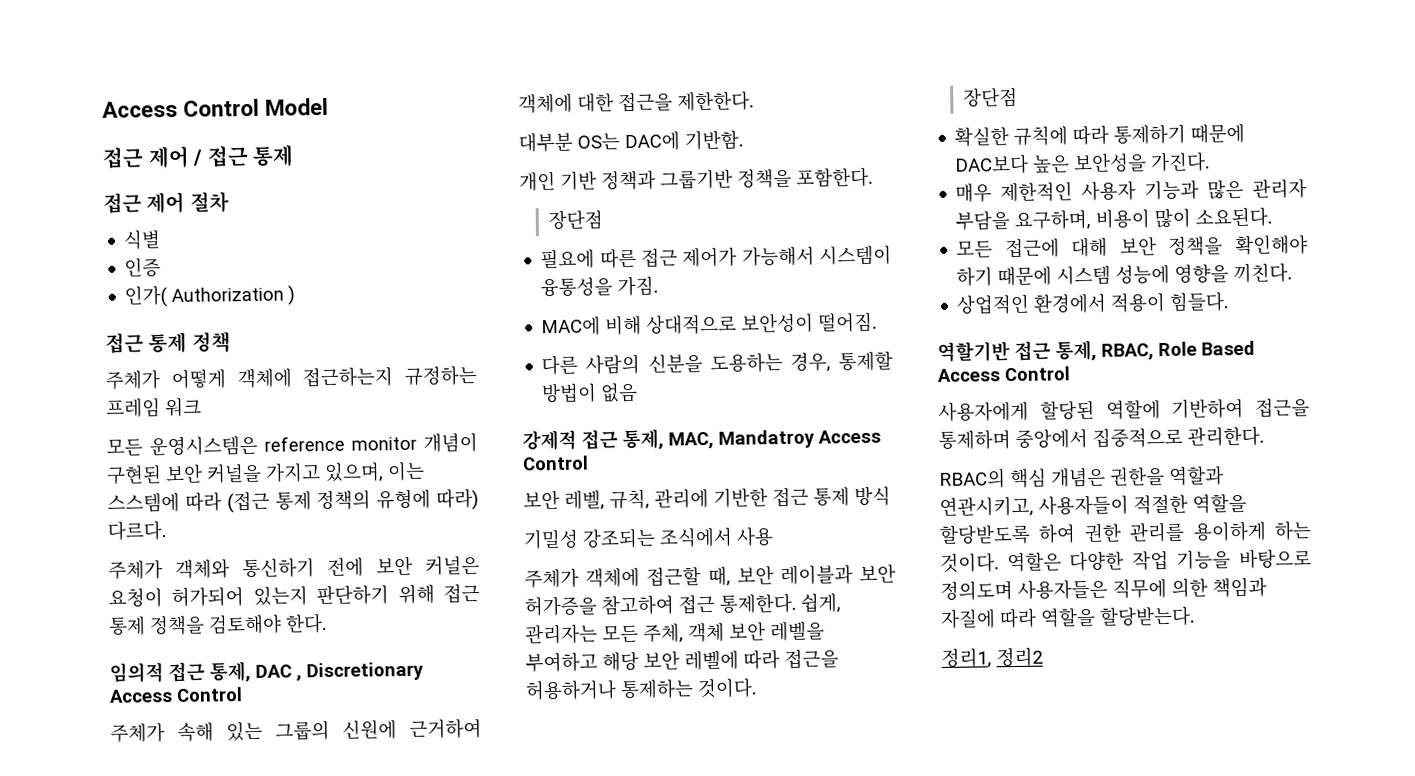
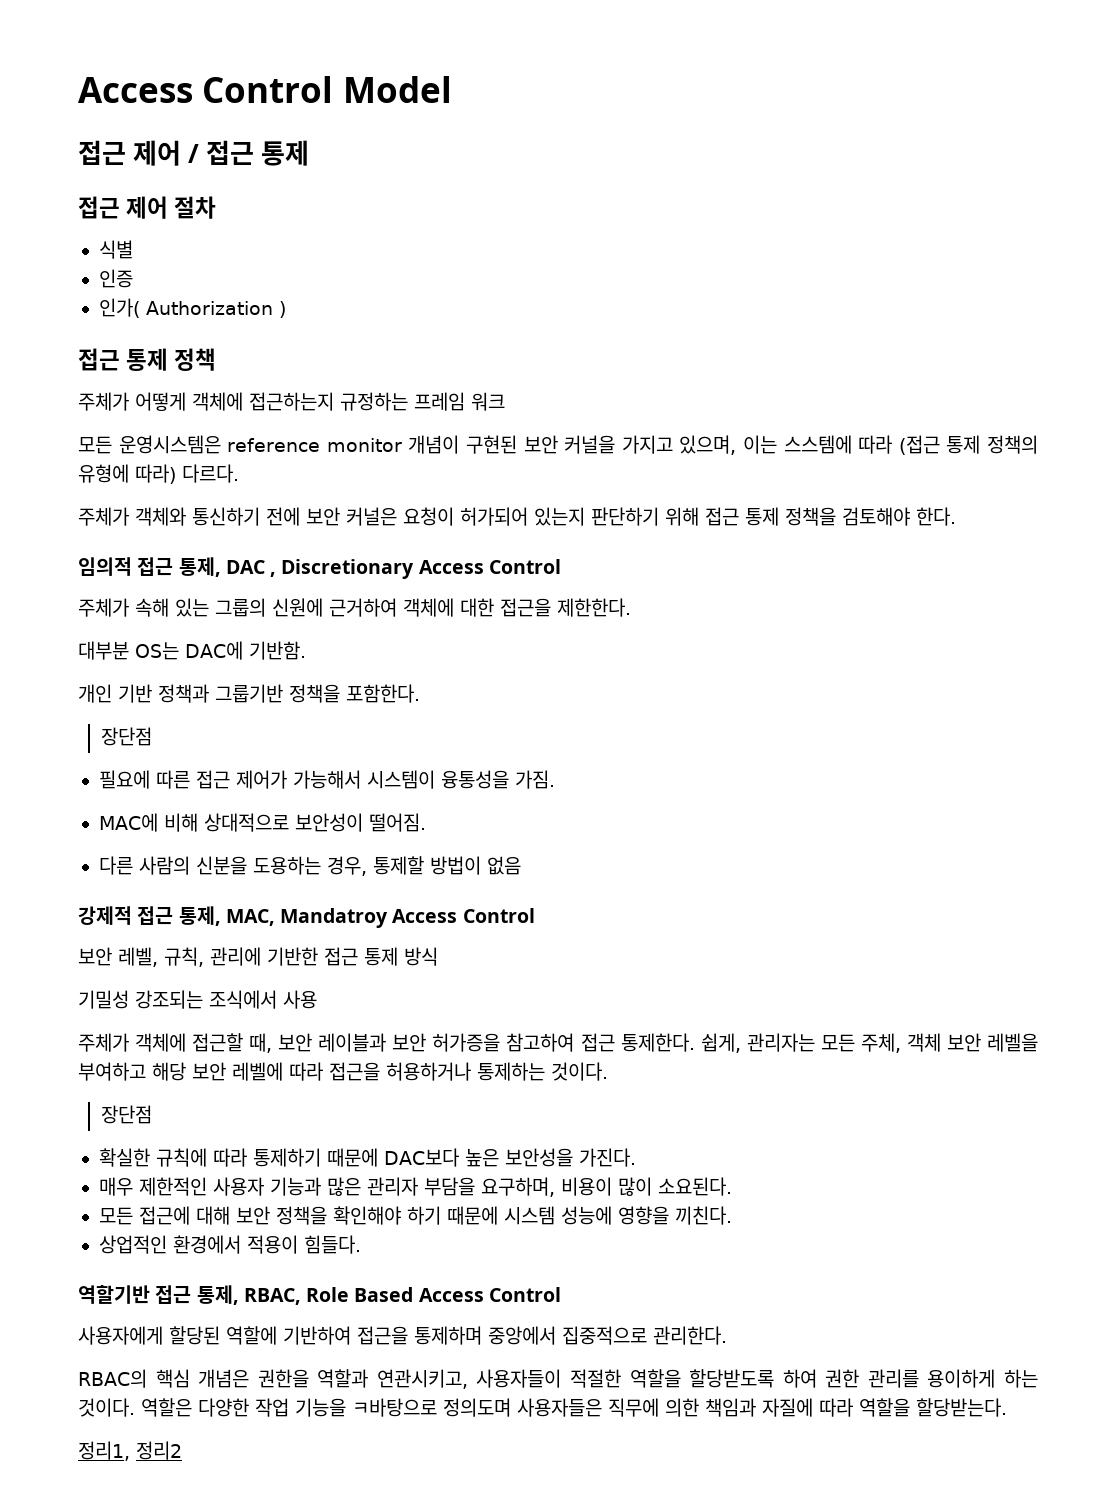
- 역할은 다양한 작업 기능을 바탕으로 정의도며 사용자들은 직무에 의한 책임과 자질에 따라 역할을 할당받는다.
+ 역할은 다양한 작업 기능을 ㅋ바탕으로 정의도며 사용자들은 직무에 의한 책임과 자질에 따라 역할을 할당받는다.

